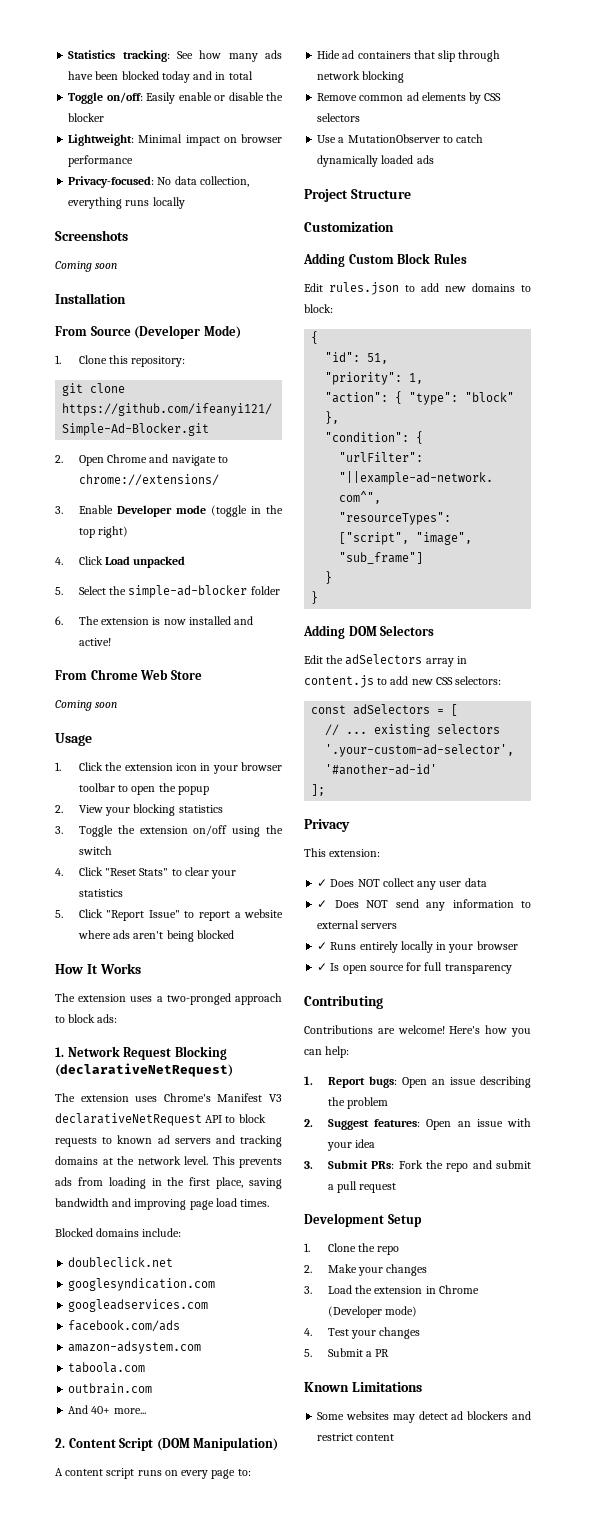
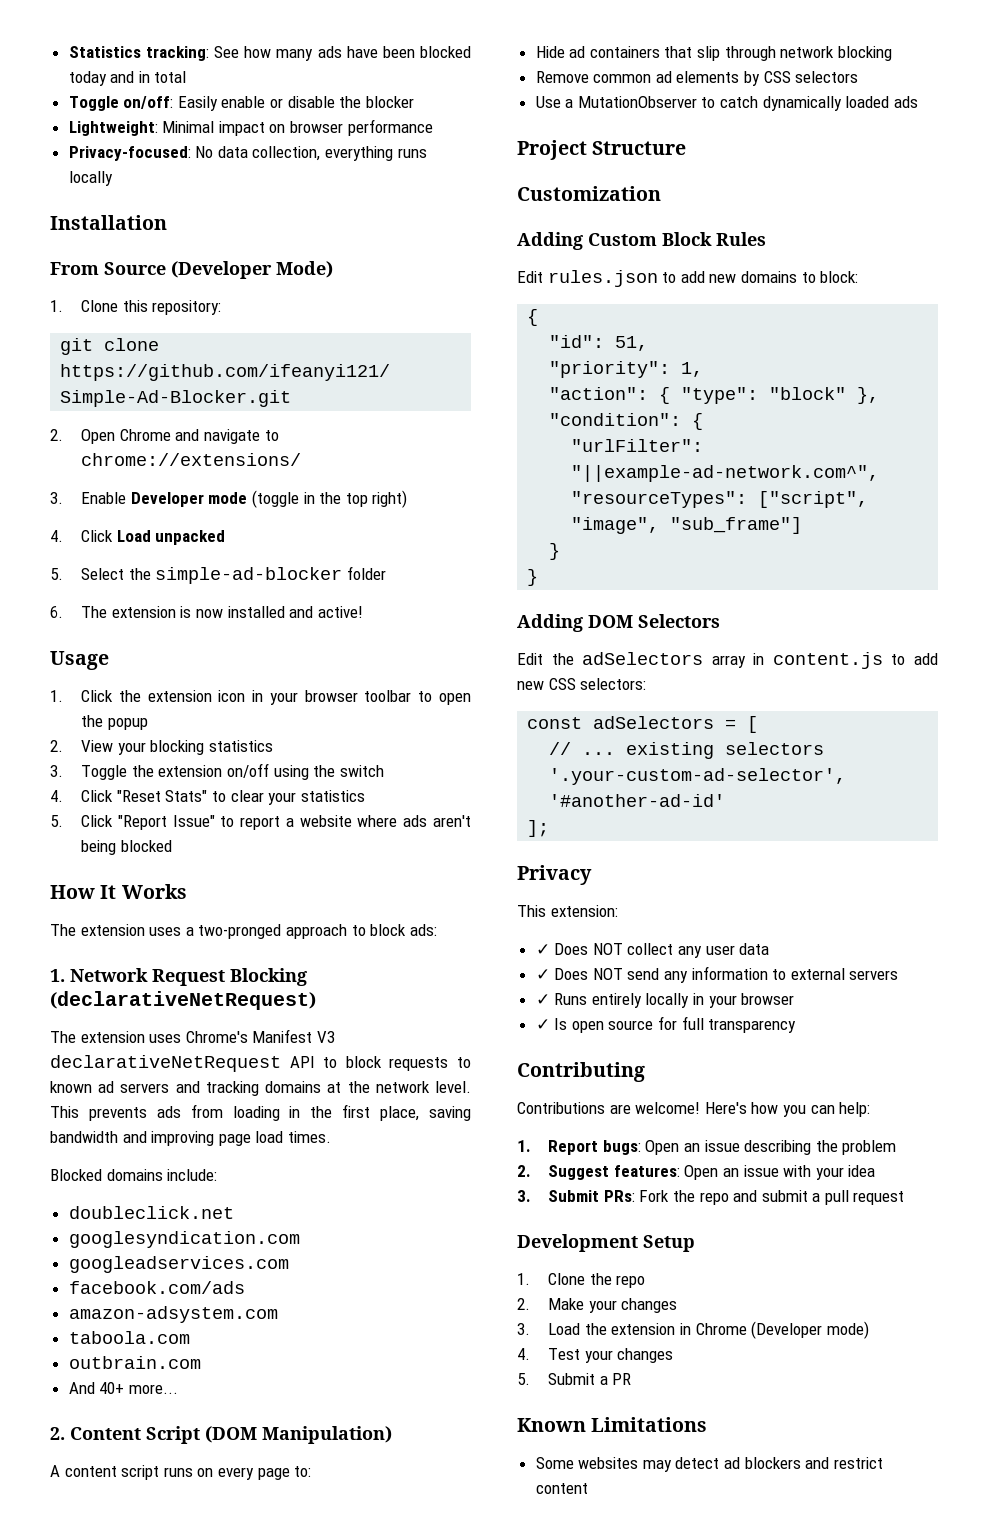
- Screenshots
- Coming soon
- From Chrome Web Store
- Coming soon

